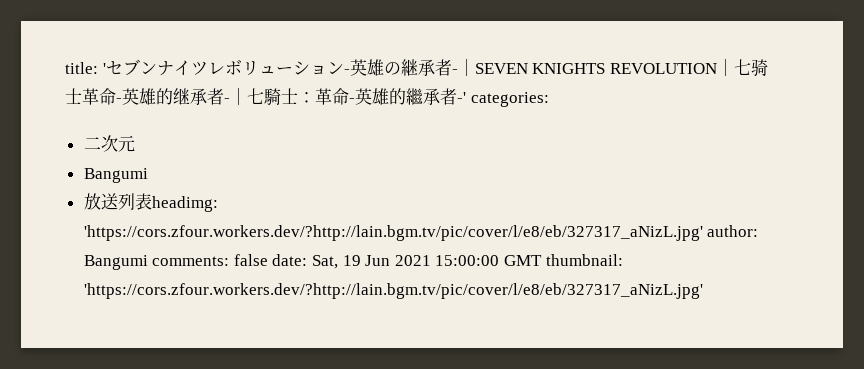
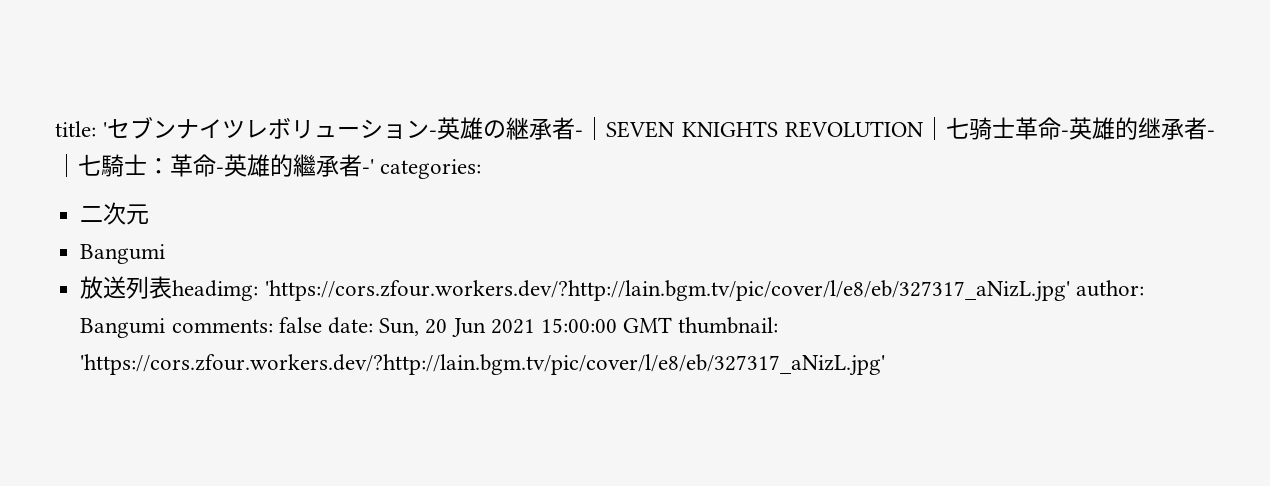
- 放送列表headimg: 'https://cors.zfour.workers.dev/?http://lain.bgm.tv/pic/cover/l/e8/eb/327317_aNizL.jpg' author: Bangumi comments: false date: Sat, 19 Jun 2021 15:00:00 GMT thumbnail: 'https://cors.zfour.workers.dev/?http://lain.bgm.tv/pic/cover/l/e8/eb/327317_aNizL.jpg'
+ 放送列表headimg: 'https://cors.zfour.workers.dev/?http://lain.bgm.tv/pic/cover/l/e8/eb/327317_aNizL.jpg' author: Bangumi comments: false date: Sun, 20 Jun 2021 15:00:00 GMT thumbnail: 'https://cors.zfour.workers.dev/?http://lain.bgm.tv/pic/cover/l/e8/eb/327317_aNizL.jpg'

